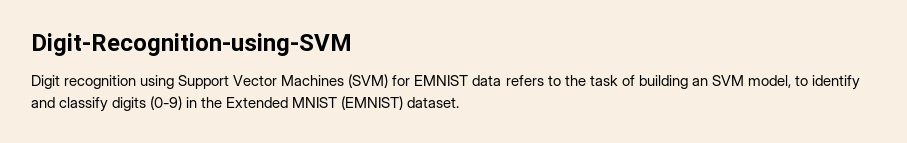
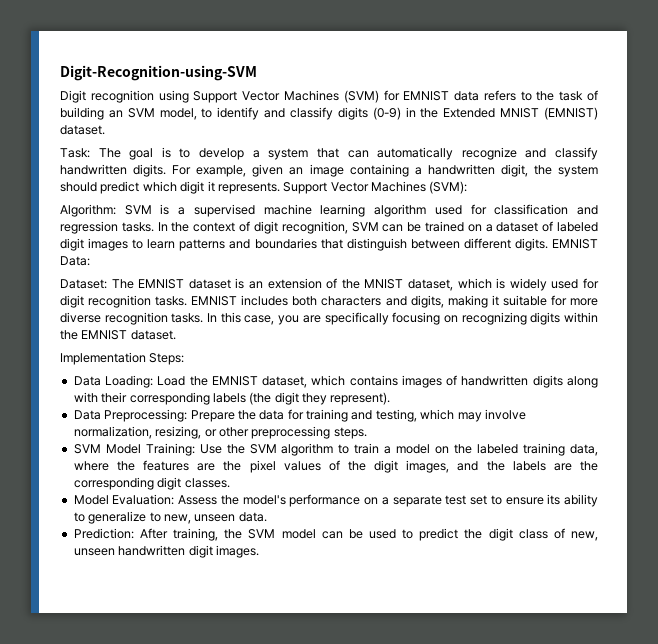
+ Task: The goal is to develop a system that can automatically recognize and classify handwritten digits. For example, given an image containing a handwritten digit, the system should predict which digit it represents. Support Vector Machines (SVM):
+ Algorithm: SVM is a supervised machine learning algorithm used for classification and regression tasks. In the context of digit recognition, SVM can be trained on a dataset of labeled digit images to learn patterns and boundaries that distinguish between different digits. EMNIST Data:
+ Dataset: The EMNIST dataset is an extension of the MNIST dataset, which is widely used for digit recognition tasks. EMNIST includes both characters and digits, making it suitable for more diverse recognition tasks. In this case, you are specifically focusing on recognizing digits within the EMNIST dataset.
+ Implementation Steps:
+ Data Loading: Load the EMNIST dataset, which contains images of handwritten digits along with their corresponding labels (the digit they represent).
+ Data Preprocessing: Prepare the data for training and testing, which may involve normalization, resizing, or other preprocessing steps.
+ SVM Model Training: Use the SVM algorithm to train a model on the labeled training data, where the features are the pixel values of the digit images, and the labels are the corresponding digit classes.
+ Model Evaluation: Assess the model's performance on a separate test set to ensure its ability to generalize to new, unseen data.
+ Prediction: After training, the SVM model can be used to predict the digit class of new, unseen handwritten digit images.

